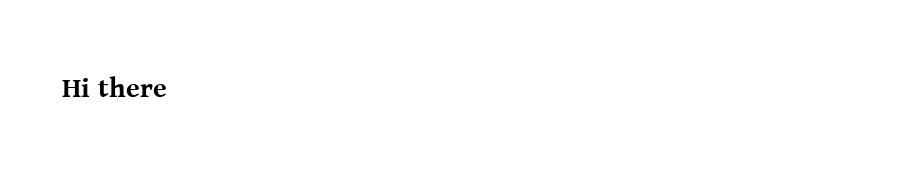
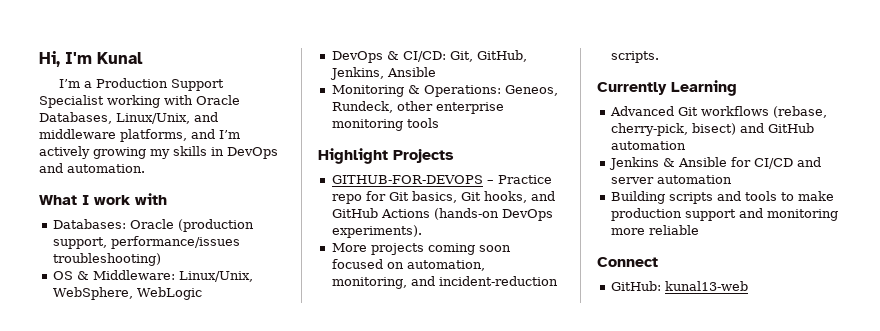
- Hi there
+ Hi, I'm Kunal
+ I’m a Production Support Specialist working with Oracle Databases, Linux/Unix, and middleware platforms, and I’m actively growing my skills in DevOps and automation.
+ What I work with
+ Databases: Oracle (production support, performance/issues troubleshooting)
+ OS & Middleware: Linux/Unix, WebSphere, WebLogic
+ DevOps & CI/CD: Git, GitHub, Jenkins, Ansible
+ Monitoring & Operations: Geneos, Rundeck, other enterprise monitoring tools
+ Highlight Projects
+ GITHUB-FOR-DEVOPS – Practice repo for Git basics, Git hooks, and GitHub Actions (hands-on DevOps experiments).
+ More projects coming soon focused on automation, monitoring, and incident‑reduction scripts.
+ Currently Learning
+ Advanced Git workflows (rebase, cherry-pick, bisect) and GitHub automation
+ Jenkins & Ansible for CI/CD and server automation
+ Building scripts and tools to make production support and monitoring more reliable
+ Connect
+ GitHub: kunal13-web

